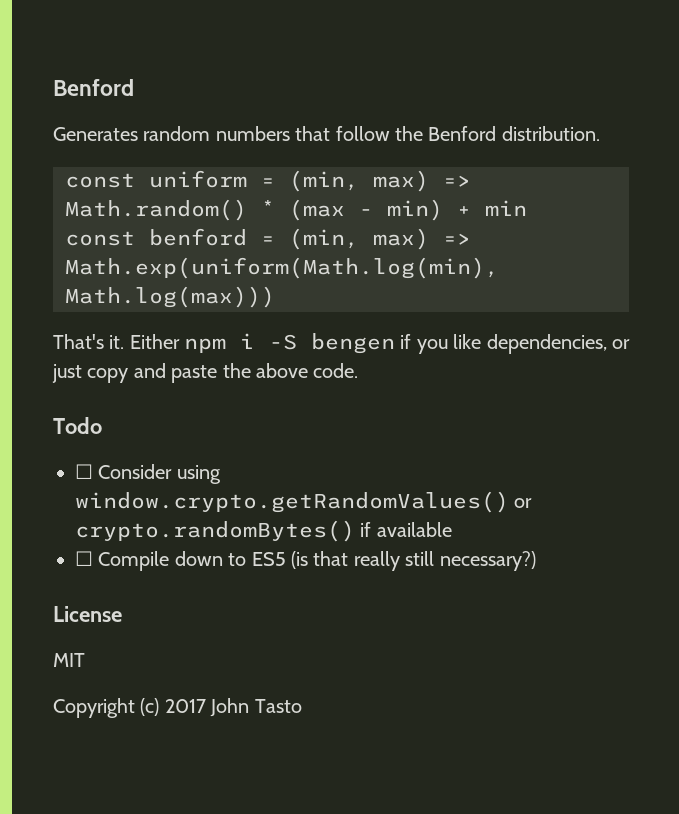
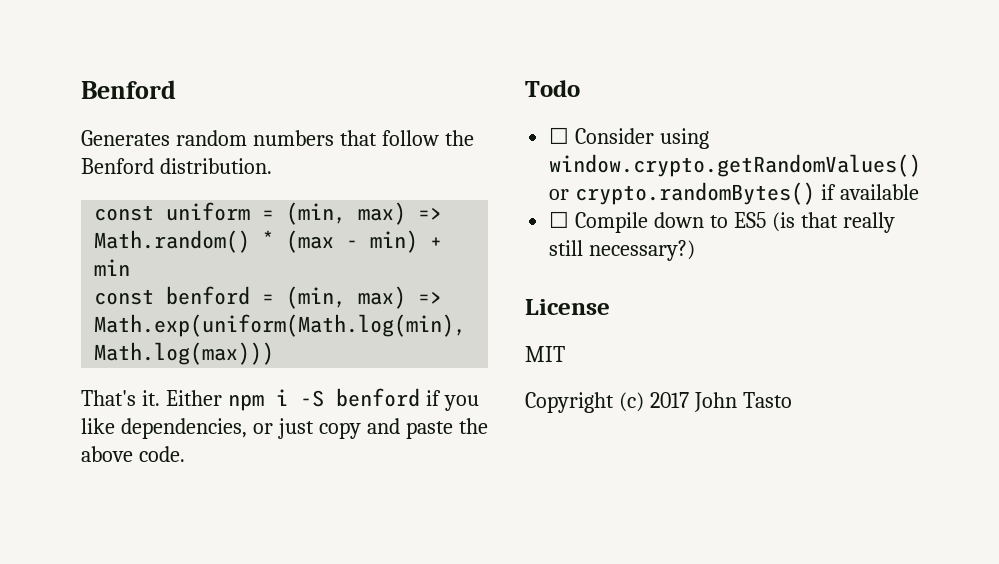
- Either npm i -S bengen if you like dependencies, or just copy and paste the above code.
+ Either npm i -S benford if you like dependencies, or just copy and paste the above code.

